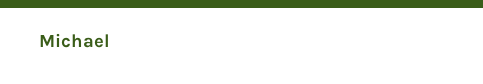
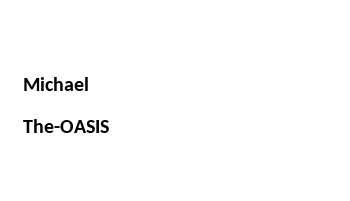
+ The-OASIS

